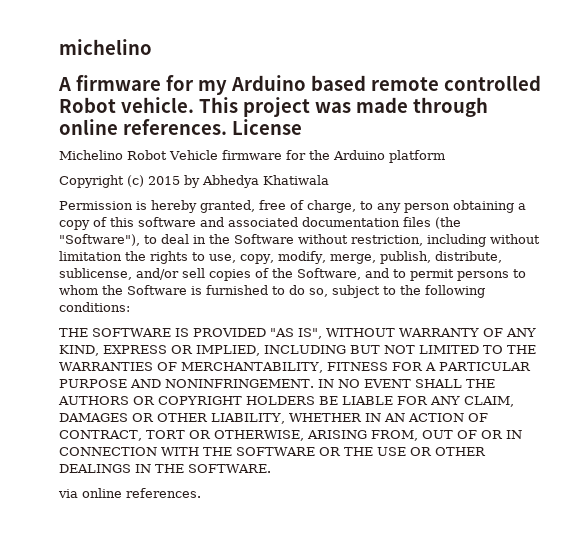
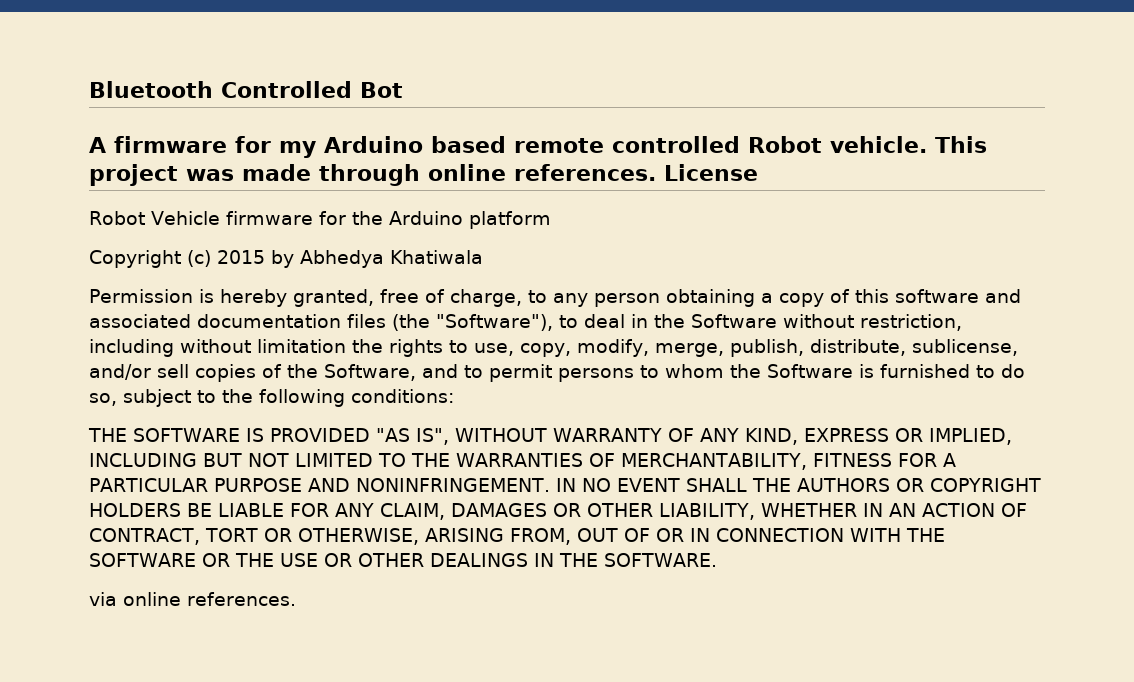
- michelino
+ Bluetooth Controlled Bot
- Michelino Robot Vehicle firmware for the Arduino platform
+ Robot Vehicle firmware for the Arduino platform

